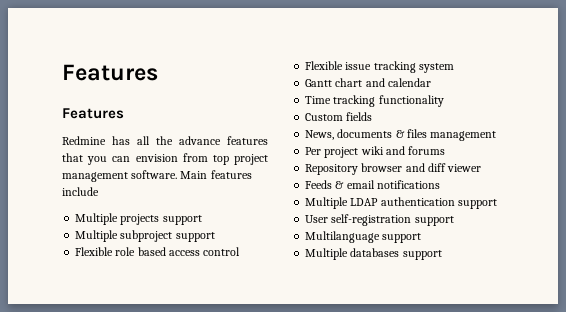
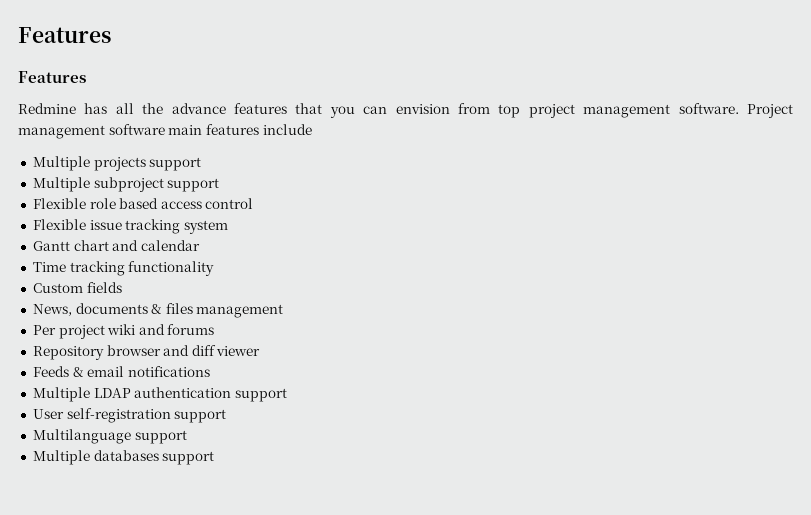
- Main features include
+ Project management software main features include

